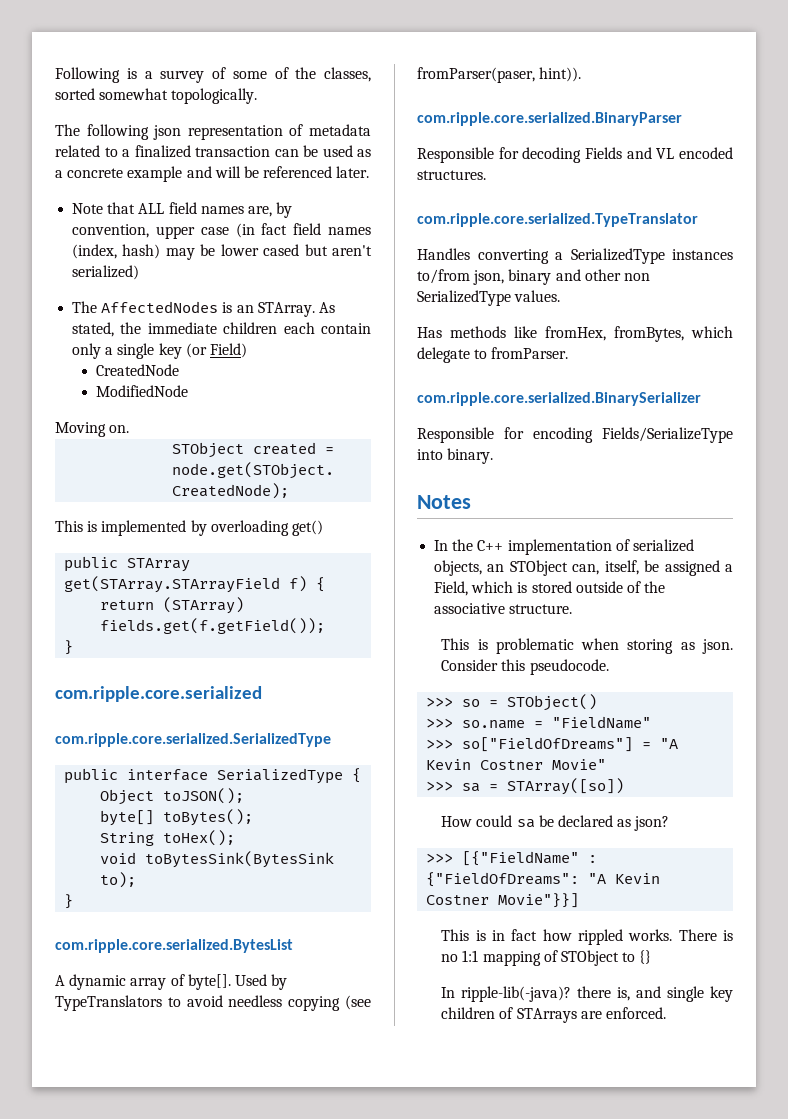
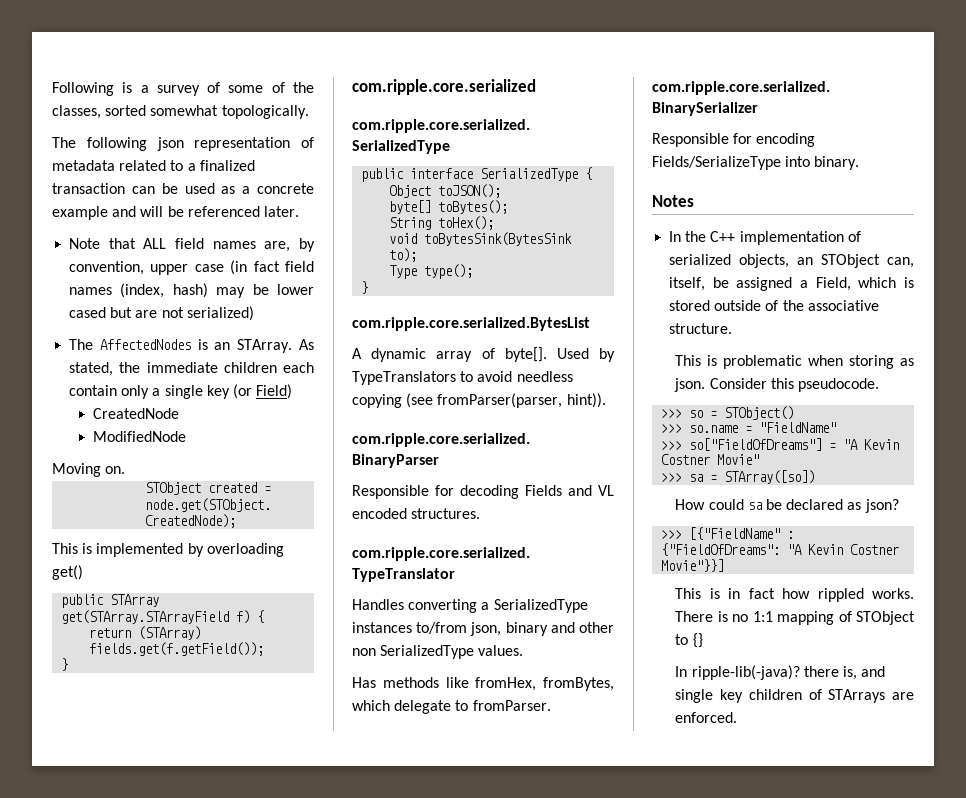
- Note that ALL field names are, by convention, upper case (in fact field names (index, hash) may be lower cased but aren't serialized)
+ Note that ALL field names are, by convention, upper case (in fact field names (index, hash) may be lower cased but are not serialized)
+ Type type();
- Used by TypeTranslators to avoid needless copying (see fromParser(paser, hint)).
+ Used by TypeTranslators to avoid needless copying (see fromParser(parser, hint)).

